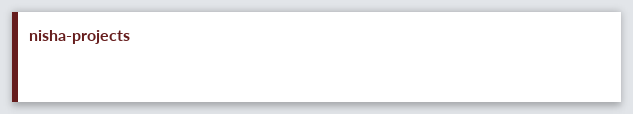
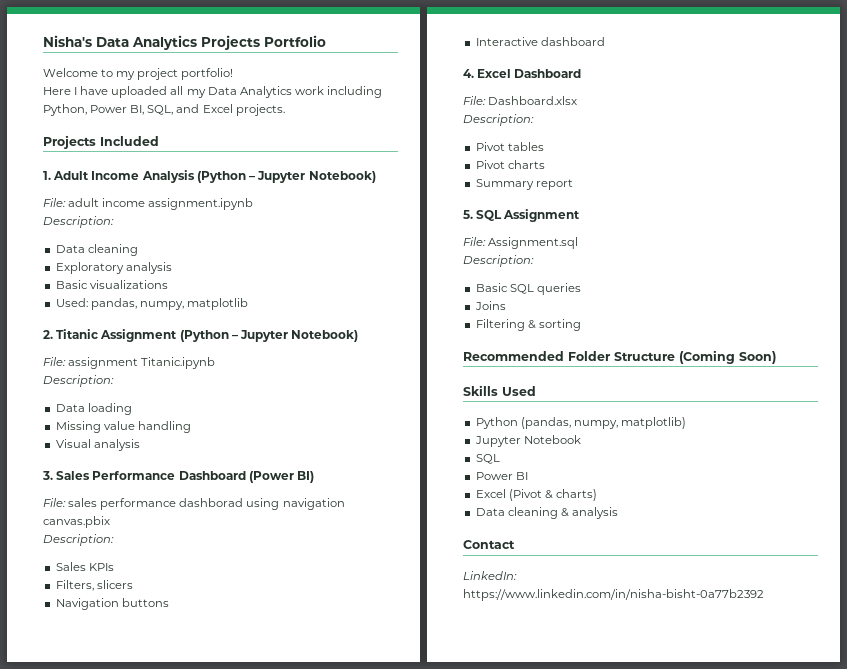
- nisha-projects
+ Nisha's Data Analytics Projects Portfolio
+ Welcome to my project portfolio!
+ Here I have uploaded all my Data Analytics work including Python, Power BI, SQL, and Excel projects.
+ Projects Included
+ 1. Adult Income Analysis (Python – Jupyter Notebook)
+ File: adult income assignment.ipynb
+ Description:
+ Data cleaning
+ Exploratory analysis
+ Basic visualizations
+ Used: pandas, numpy, matplotlib
+ 2. Titanic Assignment (Python – Jupyter Notebook)
+ File: assignment Titanic.ipynb
+ Description:
+ Data loading
+ Missing value handling
+ Visual analysis
+ 3. Sales Performance Dashboard (Power BI)
+ File: sales performance dashborad using navigation canvas.pbix
+ Description:
+ Sales KPIs
+ Filters, slicers
+ Navigation buttons
+ Interactive dashboard
+ 4. Excel Dashboard
+ File: Dashboard.xlsx
+ Description:
+ Pivot tables
+ Pivot charts
+ Summary report
+ 5. SQL Assignment
+ File: Assignment.sql
+ Description:
+ Basic SQL queries
+ Joins
+ Filtering & sorting
+ Recommended Folder Structure (Coming Soon)
+ Skills Used
+ Python (pandas, numpy, matplotlib)
+ Jupyter Notebook
+ SQL
+ Power BI
+ Excel (Pivot & charts)
+ Data cleaning & analysis
+ Contact
+ LinkedIn: https://www.linkedin.com/in/nisha-bisht-0a77b2392

